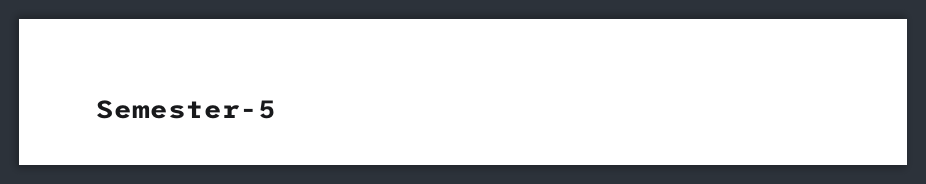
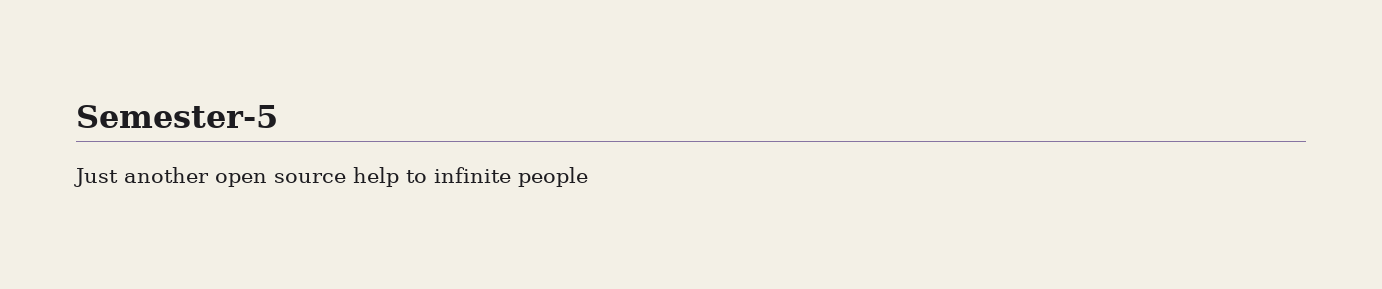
+ Just another open source help to infinite people

